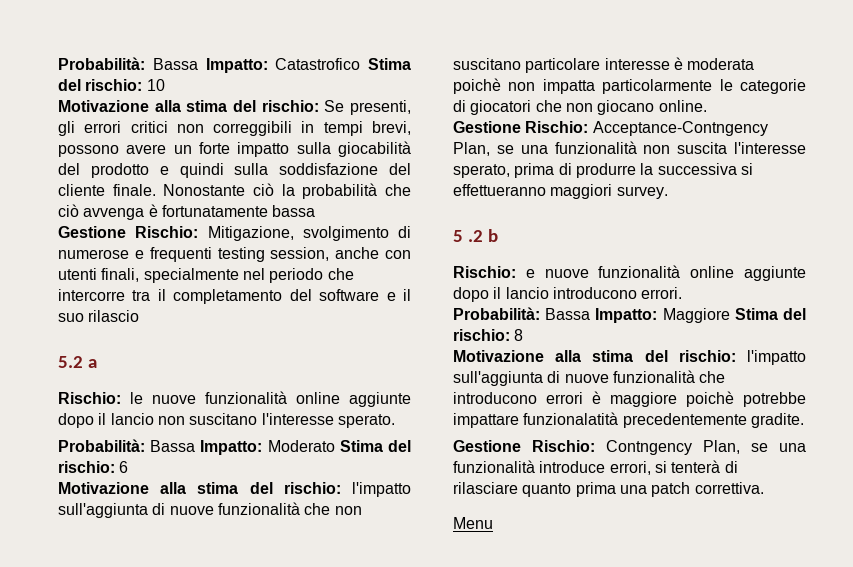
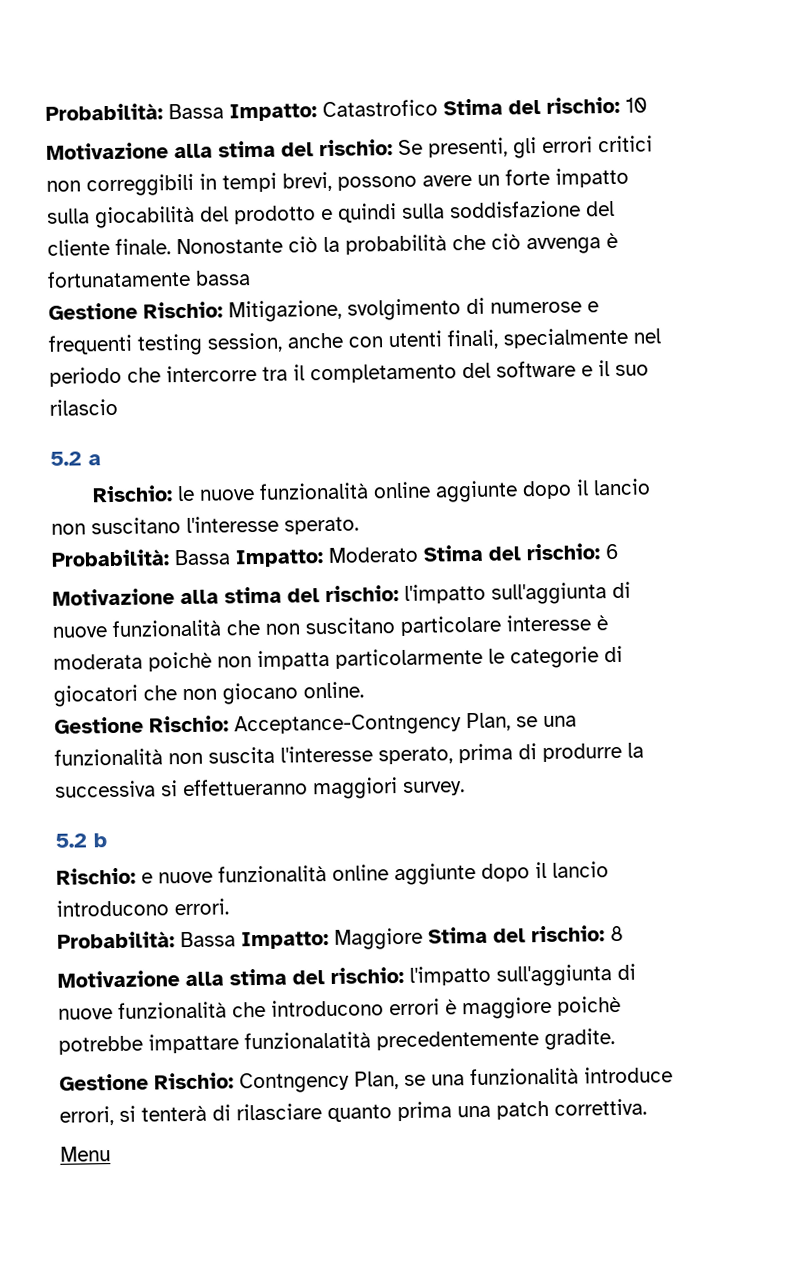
- 5 .2 b
+ 5.2 b

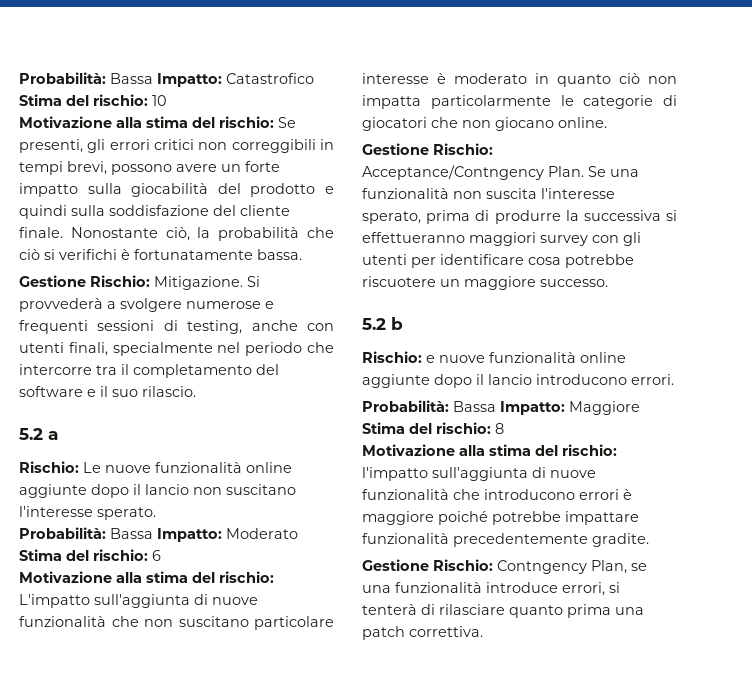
- Nonostante ciò la probabilità che ciò avvenga è fortunatamente bassa
- Gestione Rischio: Mitigazione, svolgimento di numerose e frequenti testing session, anche con utenti finali, specialmente nel periodo che intercorre tra il completamento del software e il suo rilascio
+ Nonostante ciò, la probabilità che ciò si verifichi è fortunatamente bassa.
+ Gestione Rischio: Mitigazione. Si provvederà a svolgere numerose e frequenti sessioni di testing, anche con utenti finali, specialmente nel periodo che intercorre tra il completamento del software e il suo rilascio.
- Rischio: le nuove funzionalità online aggiunte dopo il lancio non suscitano l'interesse sperato.
+ Rischio: Le nuove funzionalità online aggiunte dopo il lancio non suscitano l'interesse sperato.
- Motivazione alla stima del rischio: l'impatto sull'aggiunta di nuove funzionalità che non suscitano particolare interesse è moderata poichè non impatta particolarmente le categorie di giocatori che non giocano online.
+ Motivazione alla stima del rischio: L'impatto sull'aggiunta di nuove funzionalità che non suscitano particolare interesse è moderato in quanto ciò non impatta particolarmente le categorie di giocatori che non giocano online.
- Gestione Rischio: Acceptance-Contngency Plan, se una funzionalità non suscita l'interesse sperato, prima di produrre la successiva si effettueranno maggiori survey.
+ Gestione Rischio: Acceptance/Contngency Plan. Se una funzionalità non suscita l'interesse sperato, prima di produrre la successiva si effettueranno maggiori survey con gli utenti per identificare cosa potrebbe riscuotere un maggiore successo.
- Motivazione alla stima del rischio: l'impatto sull'aggiunta di nuove funzionalità che introducono errori è maggiore poichè potrebbe impattare funzionalatità precedentemente gradite.
+ Motivazione alla stima del rischio: l'impatto sull'aggiunta di nuove funzionalità che introducono errori è maggiore poiché potrebbe impattare funzionalità precedentemente gradite.
- Menu

